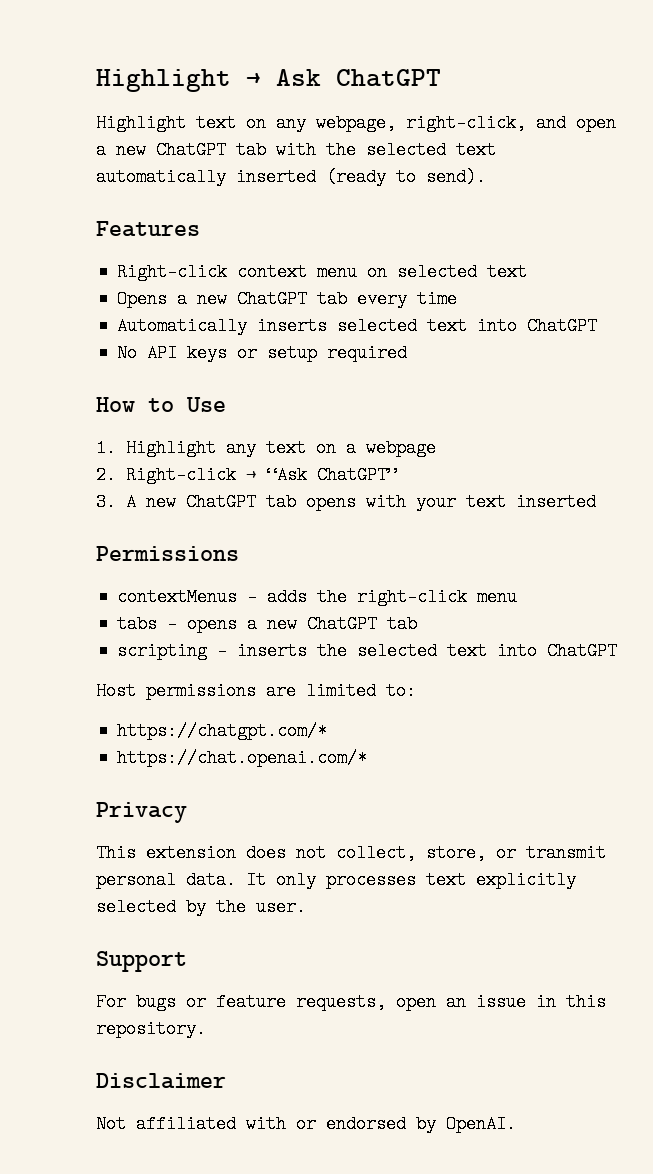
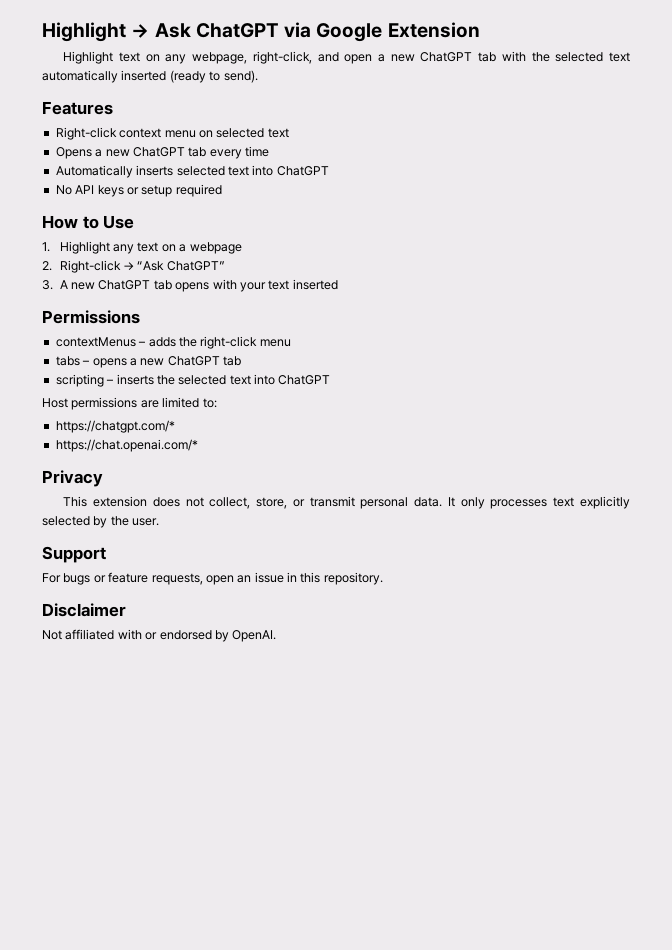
- Highlight → Ask ChatGPT
+ Highlight → Ask ChatGPT via Google Extension

